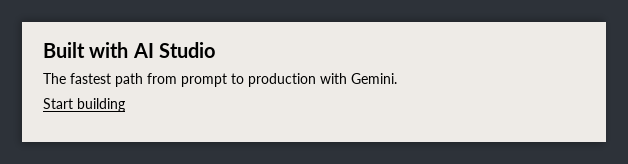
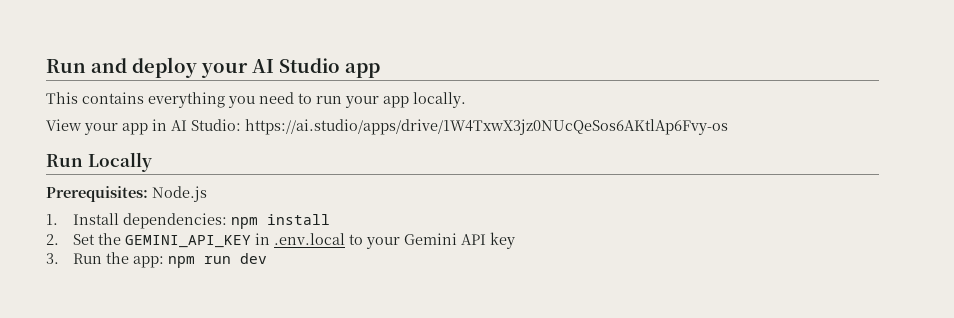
- Built with AI Studio
- The fastest path from prompt to production with Gemini.
- Start building
+ Run and deploy your AI Studio app
+ This contains everything you need to run your app locally.
+ View your app in AI Studio: https://ai.studio/apps/drive/1W4TxwX3jz0NUcQeSos6AKtlAp6Fvy-os
+ Run Locally
+ Prerequisites: Node.js
+ 1. Install dependencies: npm install
+ 2. Set the GEMINI_API_KEY in .env.local to your Gemini API key
+ 3. Run the app: npm run dev

